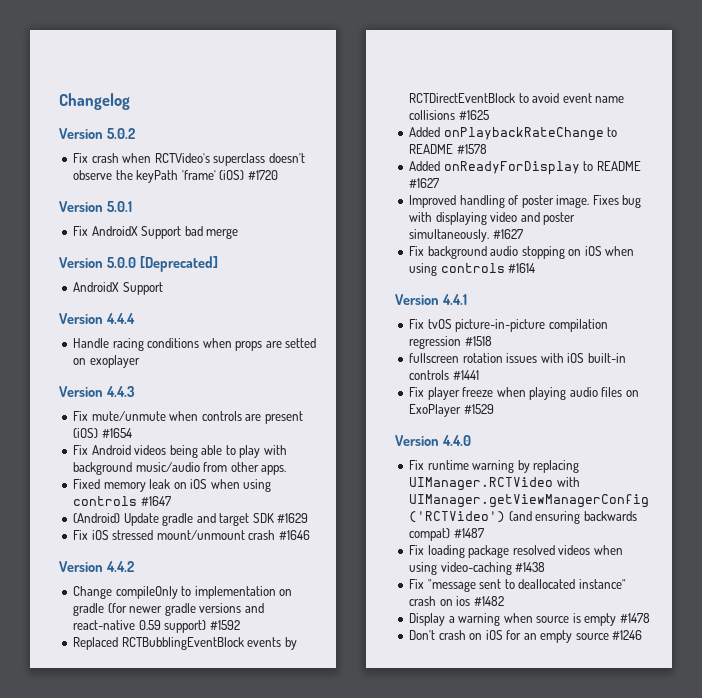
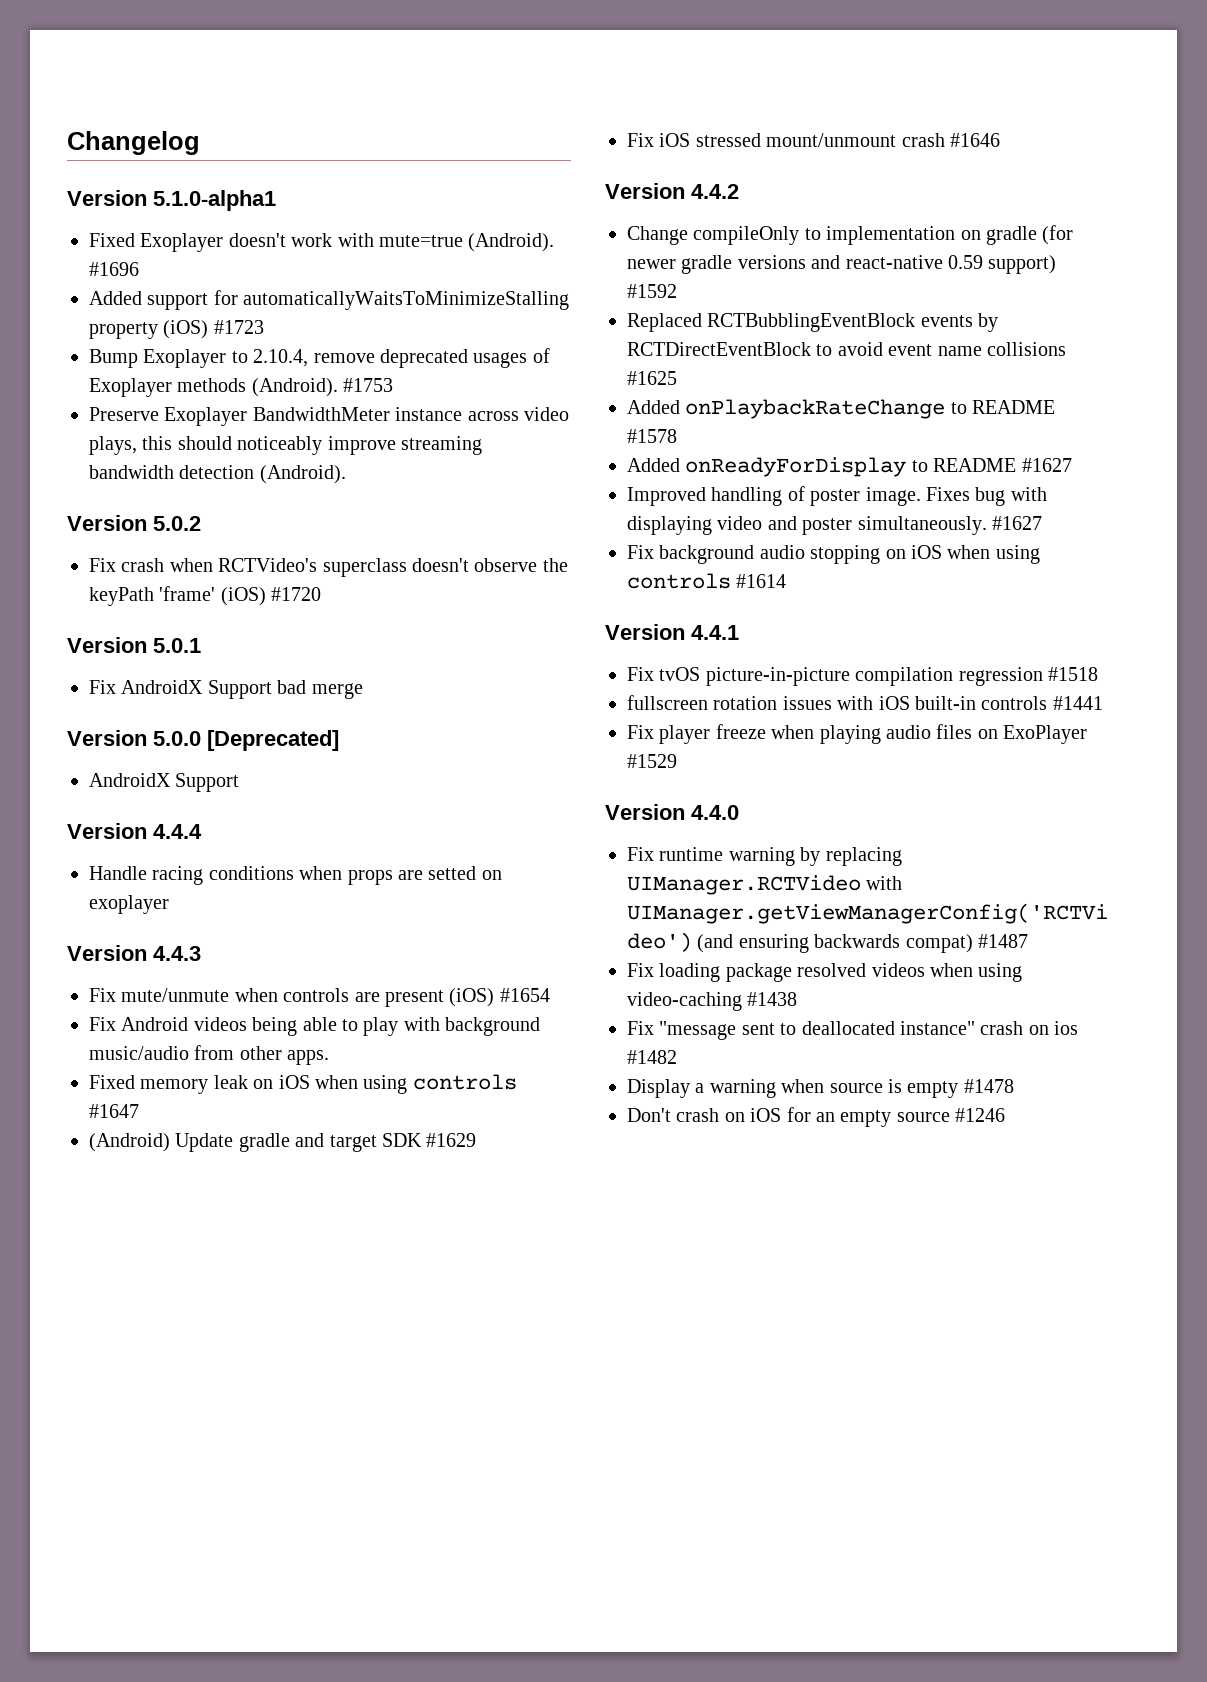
+ Version 5.1.0-alpha1
+ Fixed Exoplayer doesn't work with mute=true (Android). #1696
+ Added support for automaticallyWaitsToMinimizeStalling property (iOS) #1723
+ Bump Exoplayer to 2.10.4, remove deprecated usages of Exoplayer methods (Android). #1753
+ Preserve Exoplayer BandwidthMeter instance across video plays, this should noticeably improve streaming bandwidth detection (Android).

